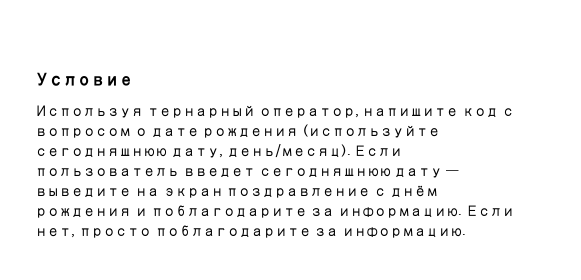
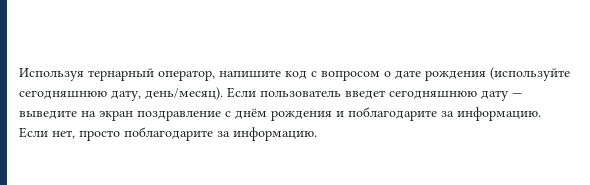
- Условие

